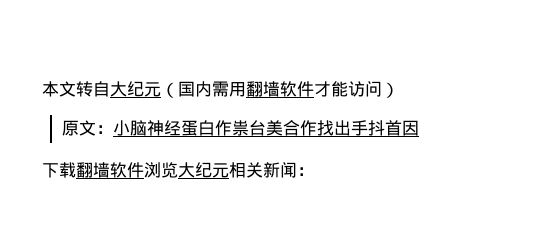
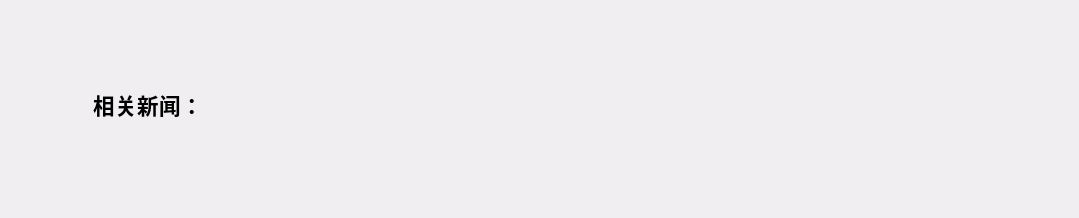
- 本文转自大纪元（国内需用翻墙软件才能访问）
- 原文：小脑神经蛋白作祟台美合作找出手抖首因
- 下载翻墙软件浏览大纪元相关新闻：
+ 相关新闻：

